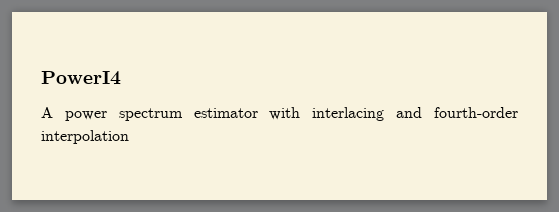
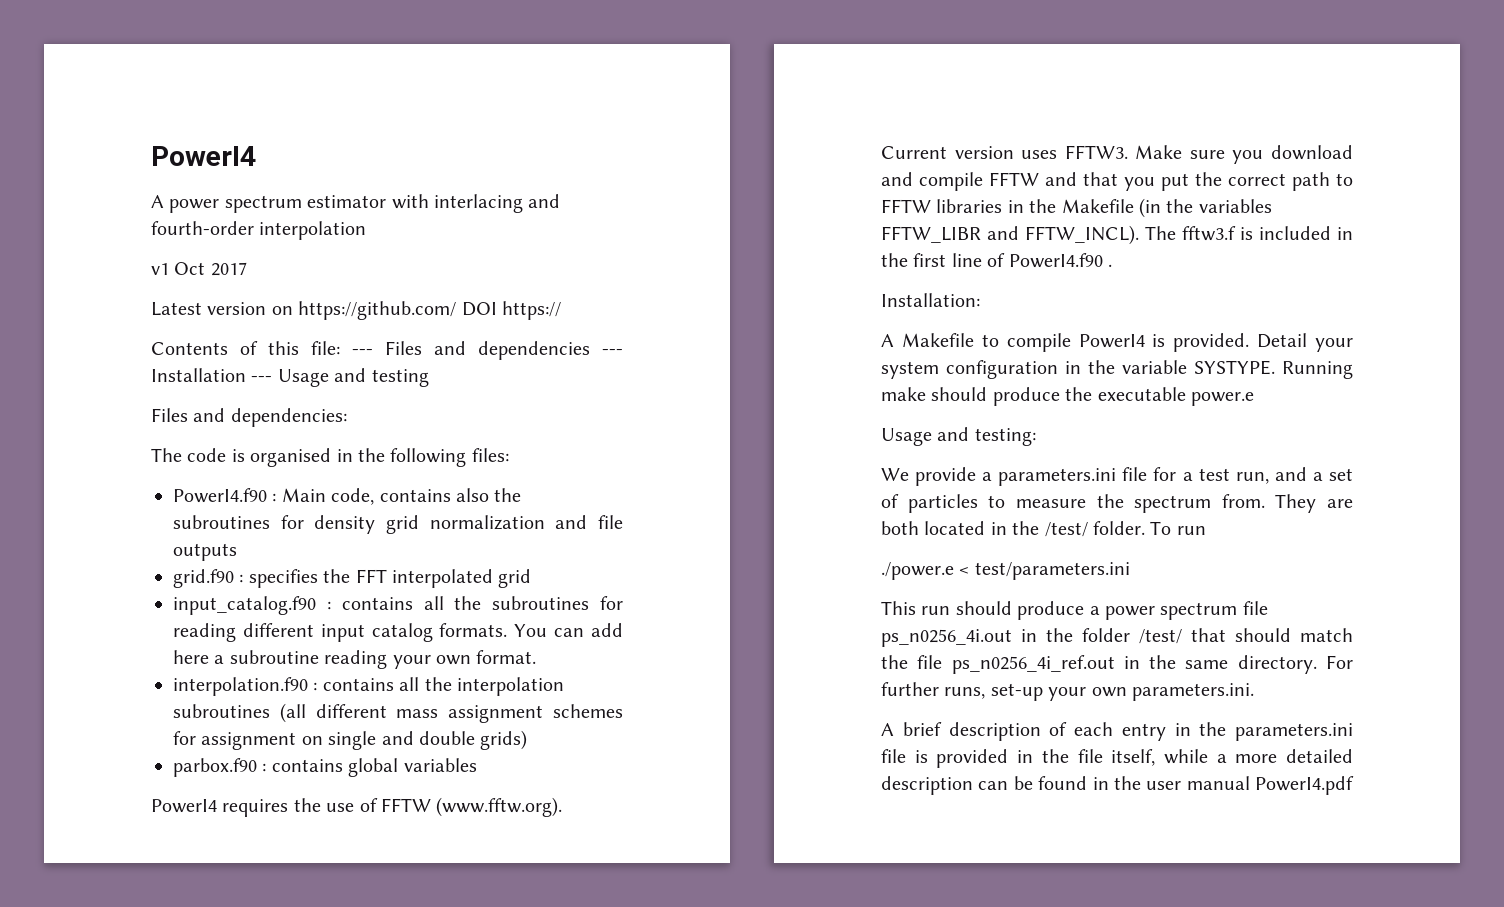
+ v1 Oct 2017
+ Latest version on https://github.com/ DOI https://
+ Contents of this file: --- Files and dependencies --- Installation --- Usage and testing
+ Files and dependencies:
+ The code is organised in the following files:
+ PowerI4.f90 : Main code, contains also the subroutines for density grid normalization and file outputs
+ grid.f90 : specifies the FFT interpolated grid
+ input_catalog.f90 : contains all the subroutines for reading different input catalog formats. You can add here a subroutine reading your own format.
+ interpolation.f90 : contains all the interpolation subroutines (all different mass assignment schemes for assignment on single and double grids)
+ parbox.f90 : contains global variables
+ PowerI4 requires the use of FFTW (www.fftw.org). Current version uses FFTW3. Make sure you download and compile FFTW and that you put the correct path to FFTW libraries in the Makefile (in the variables FFTW_LIBR and FFTW_INCL). The fftw3.f is included in the first line of PowerI4.f90 .
+ Installation:
+ A Makefile to compile PowerI4 is provided. Detail your system configuration in the variable SYSTYPE. Running make should produce the executable power.e
+ Usage and testing:
+ We provide a parameters.ini file for a test run, and a set of particles to measure the spectrum from. They are both located in the /test/ folder. To run
+ ./power.e < test/parameters.ini
+ This run should produce a power spectrum file ps_n0256_4i.out in the folder /test/ that should match the file ps_n0256_4i_ref.out in the same directory. For further runs, set-up your own parameters.ini.
+ A brief description of each entry in the parameters.ini file is provided in the file itself, while a more detailed description can be found in the user manual PowerI4.pdf

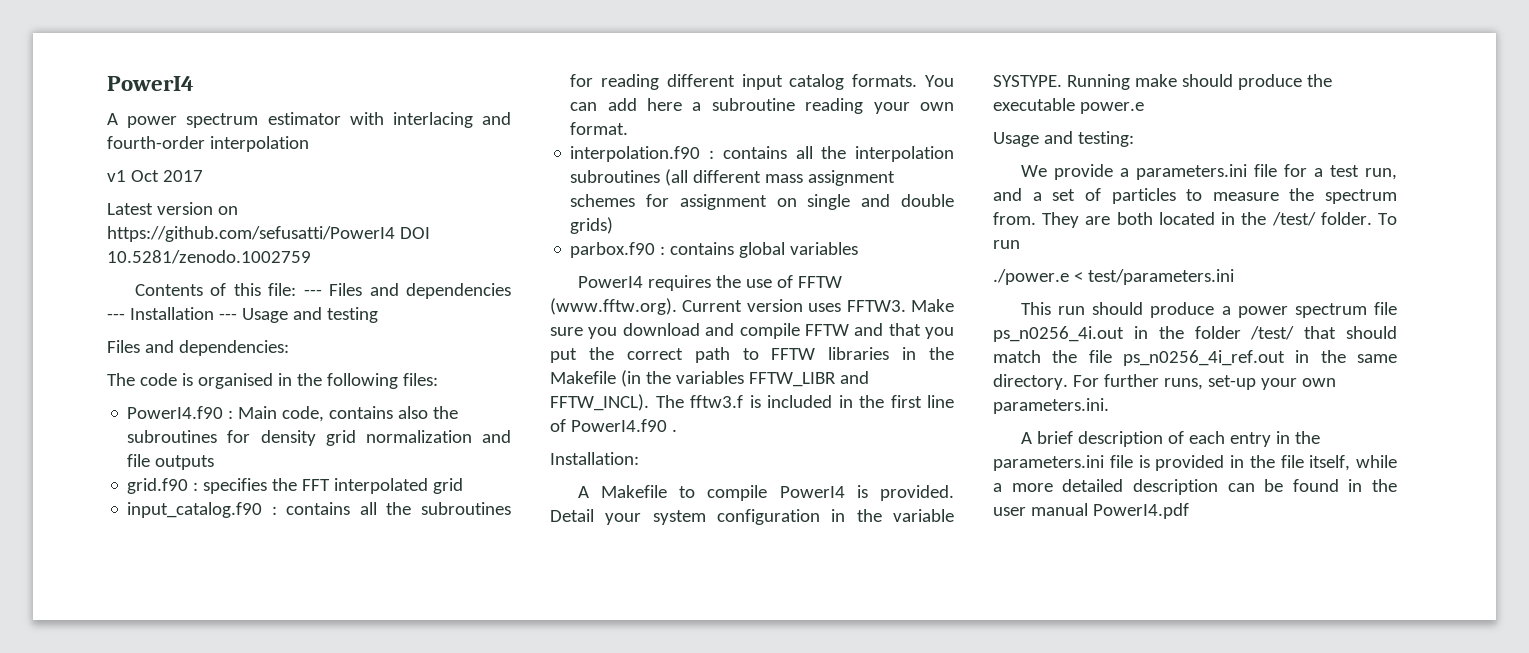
- Latest version on https://github.com/ DOI https://
+ Latest version on https://github.com/sefusatti/PowerI4 DOI 10.5281/zenodo.1002759

